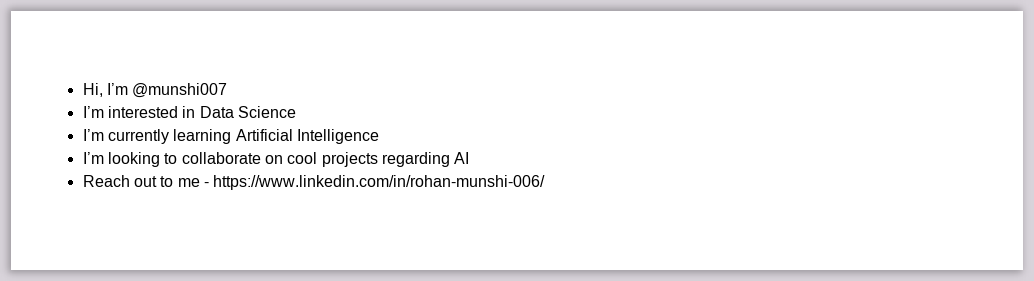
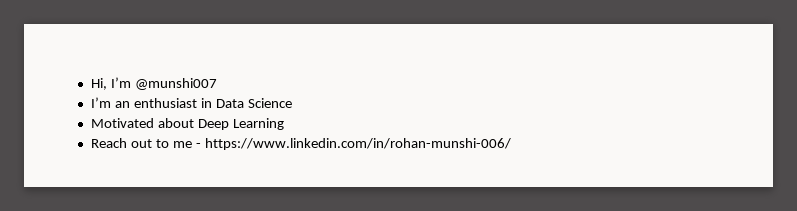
- I’m interested in Data Science
+ I’m an enthusiast in Data Science
- I’m currently learning Artificial Intelligence
- I’m looking to collaborate on cool projects regarding AI
+ Motivated about Deep Learning

